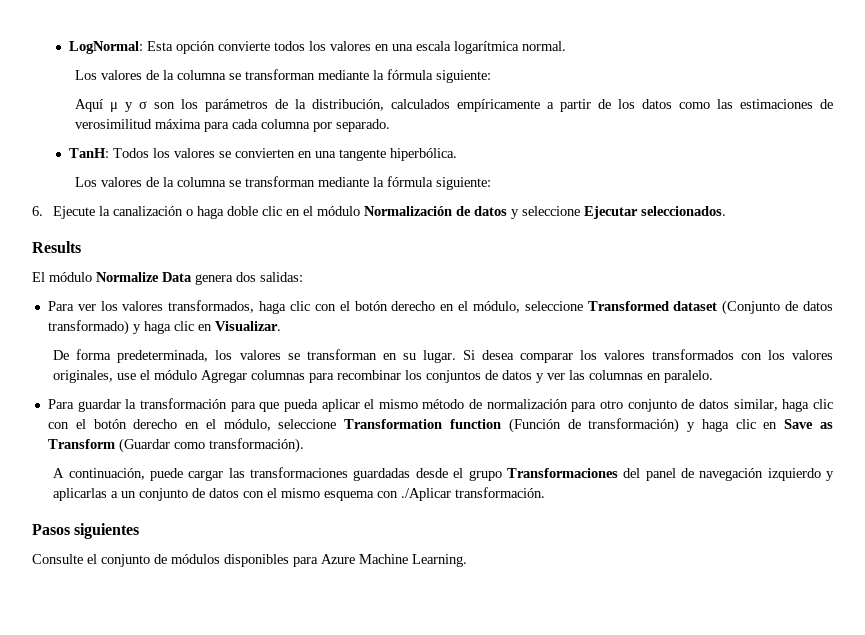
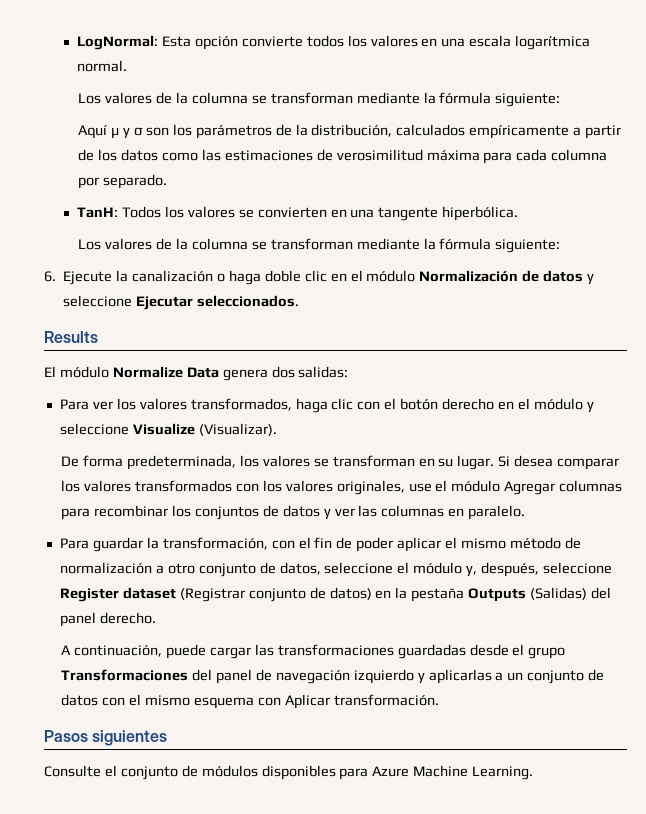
- Para ver los valores transformados, haga clic con el botón derecho en el módulo, seleccione Transformed dataset (Conjunto de datos transformado) y haga clic en Visualizar.
+ Para ver los valores transformados, haga clic con el botón derecho en el módulo y seleccione Visualize (Visualizar).
- Para guardar la transformación para que pueda aplicar el mismo método de normalización para otro conjunto de datos similar, haga clic con el botón derecho en el módulo, seleccione Transformation function (Función de transformación) y haga clic en Save as Transform (Guardar como transformación).
+ Para guardar la transformación, con el fin de poder aplicar el mismo método de normalización a otro conjunto de datos, seleccione el módulo y, después, seleccione Register dataset (Registrar conjunto de datos) en la pestaña Outputs (Salidas) del panel derecho.
- A continuación, puede cargar las transformaciones guardadas desde el grupo Transformaciones del panel de navegación izquierdo y aplicarlas a un conjunto de datos con el mismo esquema con ./Aplicar transformación.
+ A continuación, puede cargar las transformaciones guardadas desde el grupo Transformaciones del panel de navegación izquierdo y aplicarlas a un conjunto de datos con el mismo esquema con Aplicar transformación.

